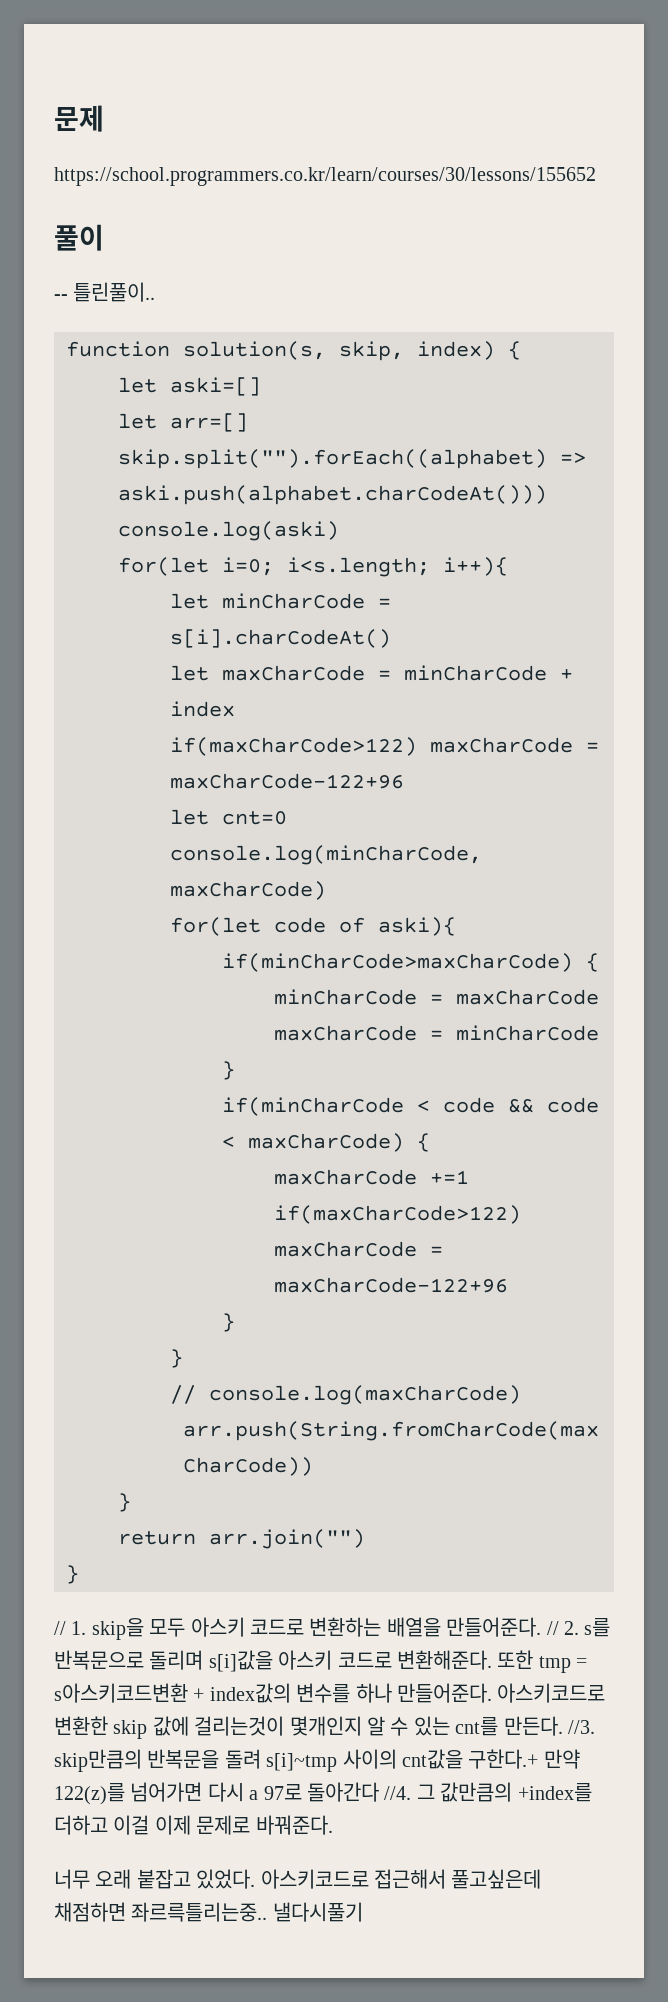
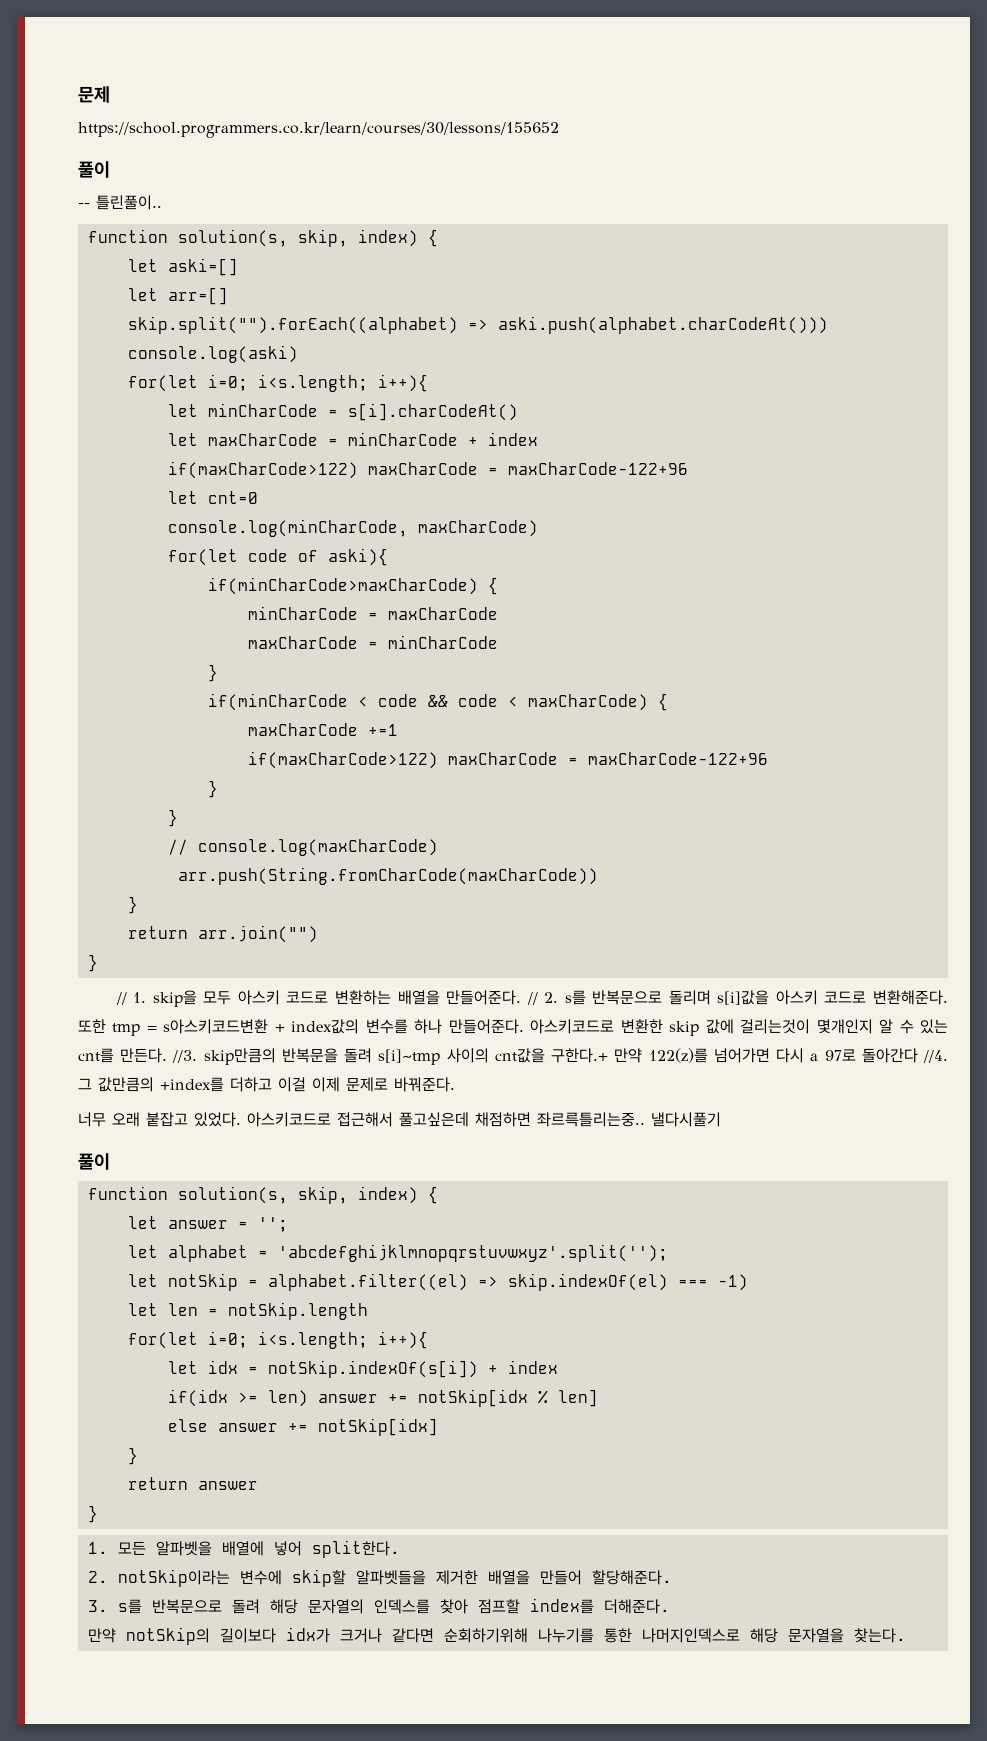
  낼다시풀기
+ 풀이
+ function solution(s, skip, index) {
+ let answer = '';
+ let alphabet = 'abcdefghijklmnopqrstuvwxyz'.split('');
+ let notSkip = alphabet.filter((el) => skip.indexOf(el) === -1)
+ let len = notSkip.length
+ for(let i=0; i<s.length; i++){
+ let idx = notSkip.indexOf(s[i]) + index
+ if(idx >= len) answer += notSkip[idx % len]
+ else answer += notSkip[idx]
+ }
+ return answer
+ }
+ 1. 모든 알파벳을 배열에 넣어 split한다.
+ 2. notSkip이라는 변수에 skip할 알파벳들을 제거한 배열을 만들어 할당해준다.
+ 3. s를 반복문으로 돌려 해당 문자열의 인덱스를 찾아 점프할 index를 더해준다.
+ 만약 notSkip의 길이보다 idx가 크거나 같다면 순회하기위해 나누기를 통한 나머지인덱스로 해당 문자열을 찾는다.

